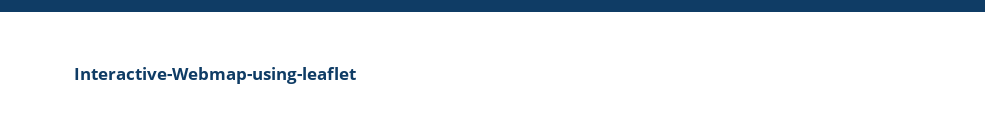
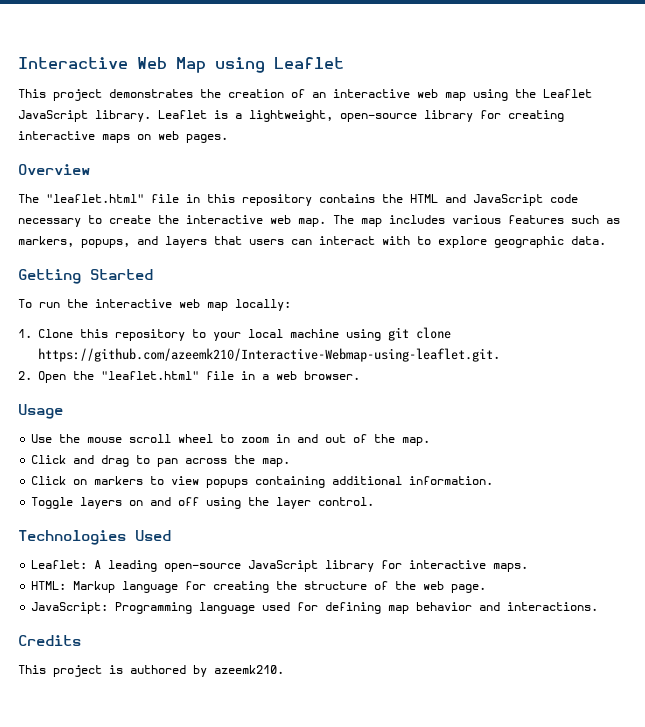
- Interactive-Webmap-using-leaflet
+ Interactive Web Map using Leaflet
+ This project demonstrates the creation of an interactive web map using the Leaflet JavaScript library. Leaflet is a lightweight, open-source library for creating interactive maps on web pages.
+ Overview
+ The "leaflet.html" file in this repository contains the HTML and JavaScript code necessary to create the interactive web map. The map includes various features such as markers, popups, and layers that users can interact with to explore geographic data.
+ Getting Started
+ To run the interactive web map locally:
+ 1. Clone this repository to your local machine using git clone https://github.com/azeemk210/Interactive-Webmap-using-leaflet.git.
+ 2. Open the "leaflet.html" file in a web browser.
+ Usage
+ Use the mouse scroll wheel to zoom in and out of the map.
+ Click and drag to pan across the map.
+ Click on markers to view popups containing additional information.
+ Toggle layers on and off using the layer control.
+ Technologies Used
+ Leaflet: A leading open-source JavaScript library for interactive maps.
+ HTML: Markup language for creating the structure of the web page.
+ JavaScript: Programming language used for defining map behavior and interactions.
+ Credits
+ This project is authored by azeemk210.

